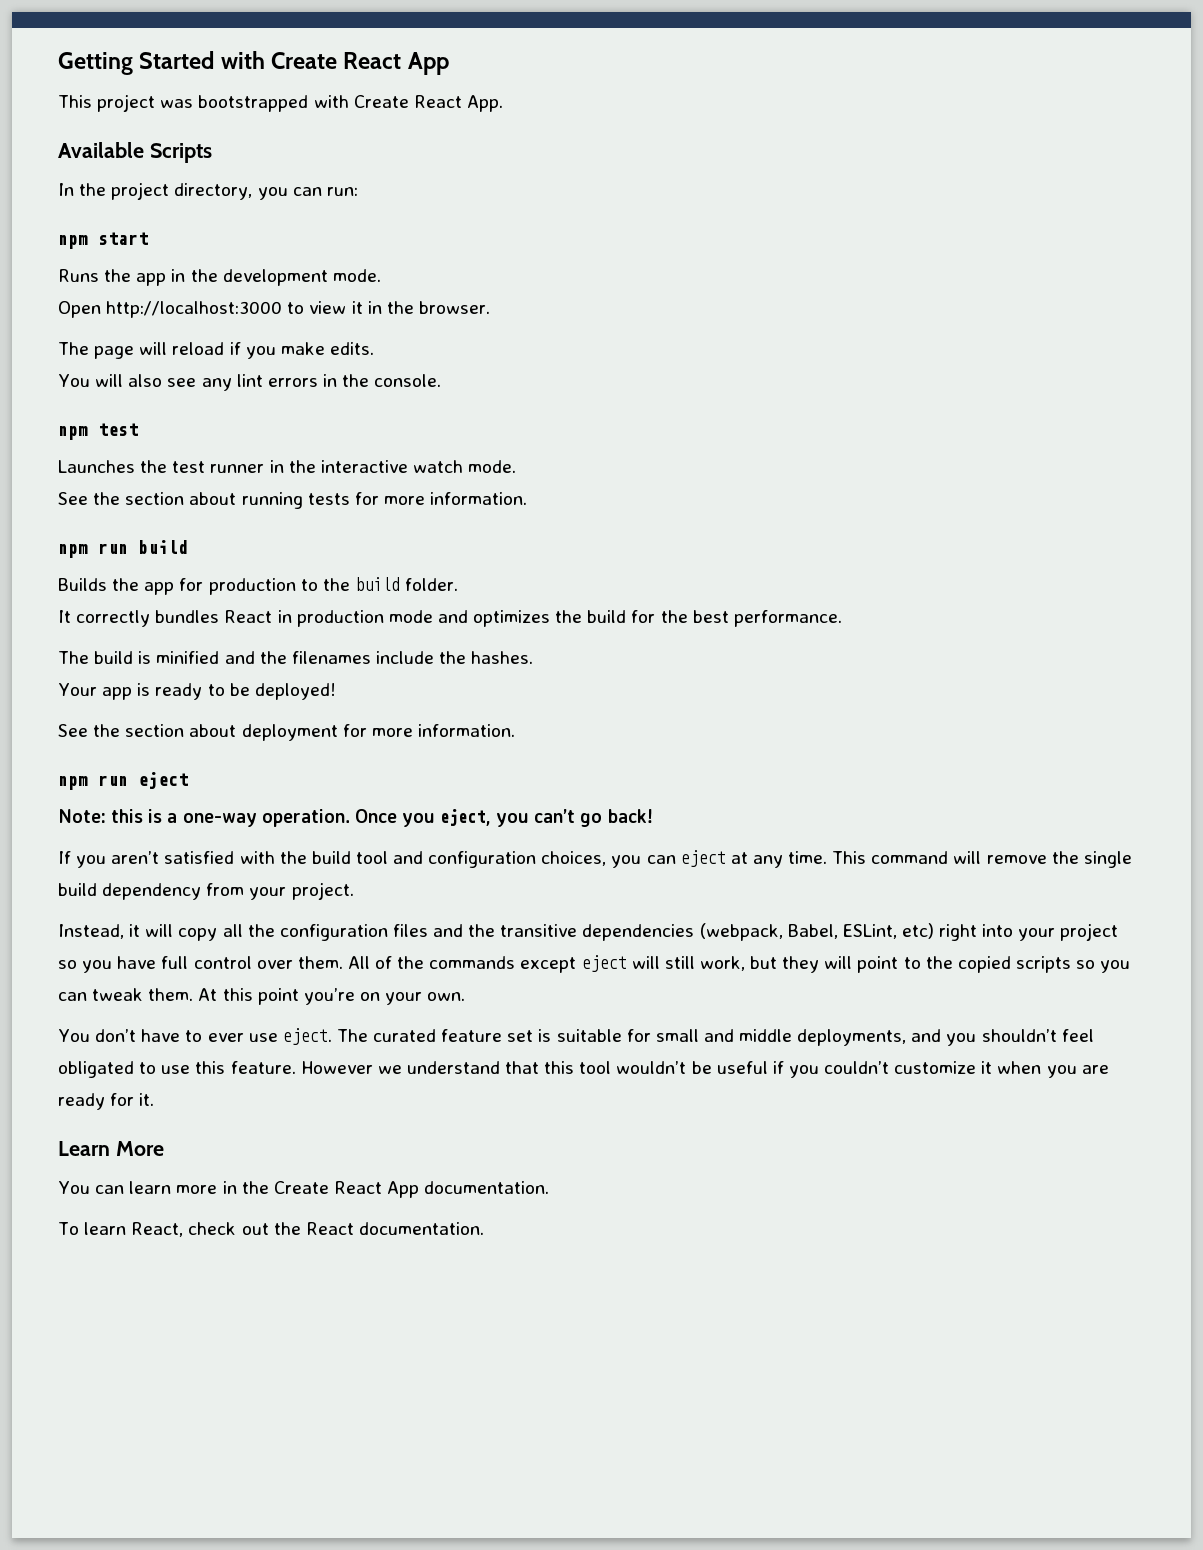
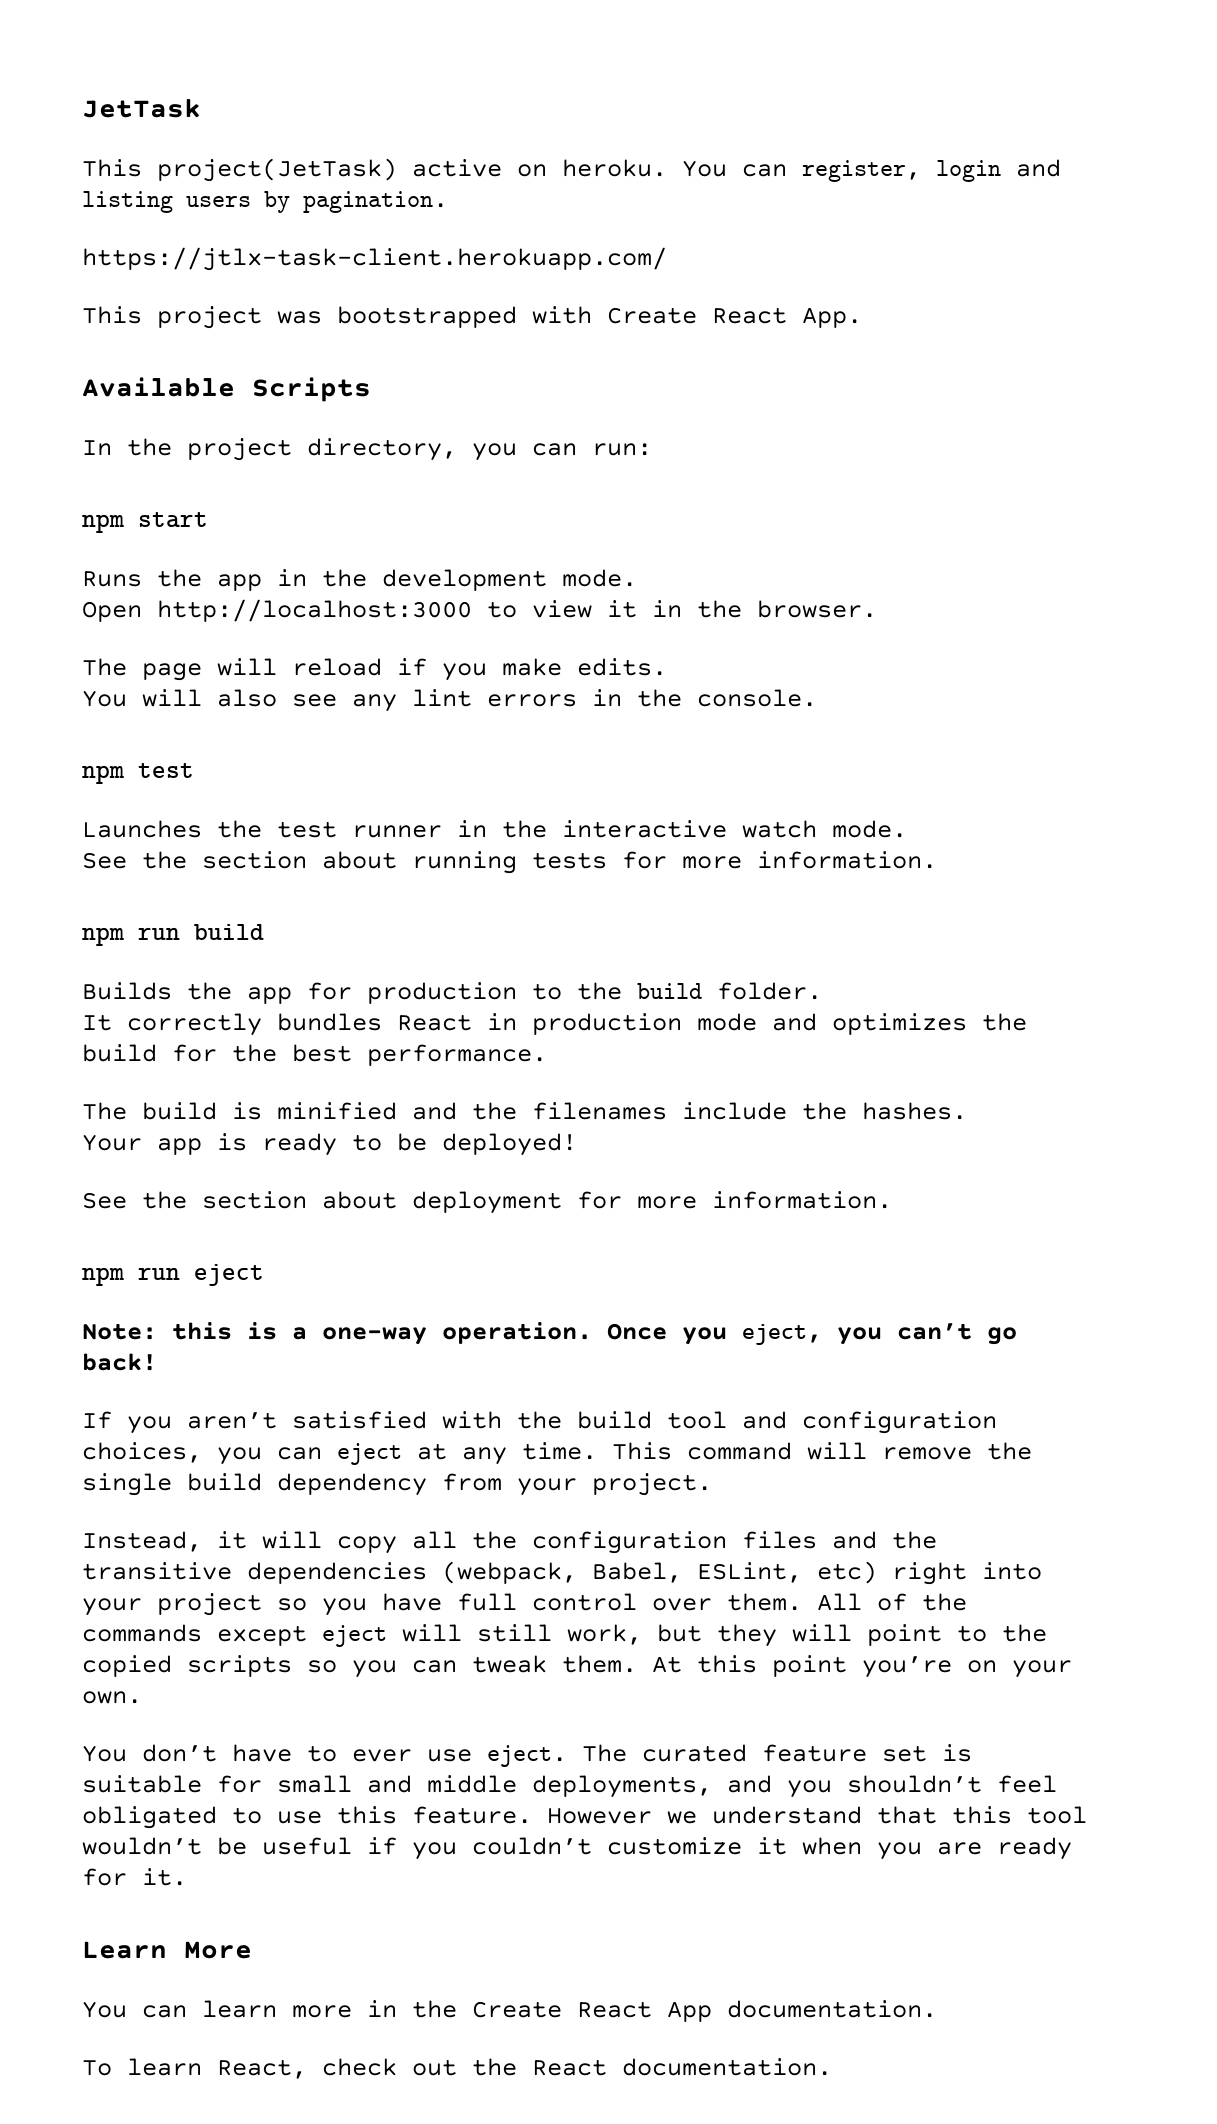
- Getting Started with Create React App
+ JetTask
+ This project(JetTask) active on heroku. You can register, login and listing users by pagination.
+ https://jtlx-task-client.herokuapp.com/

